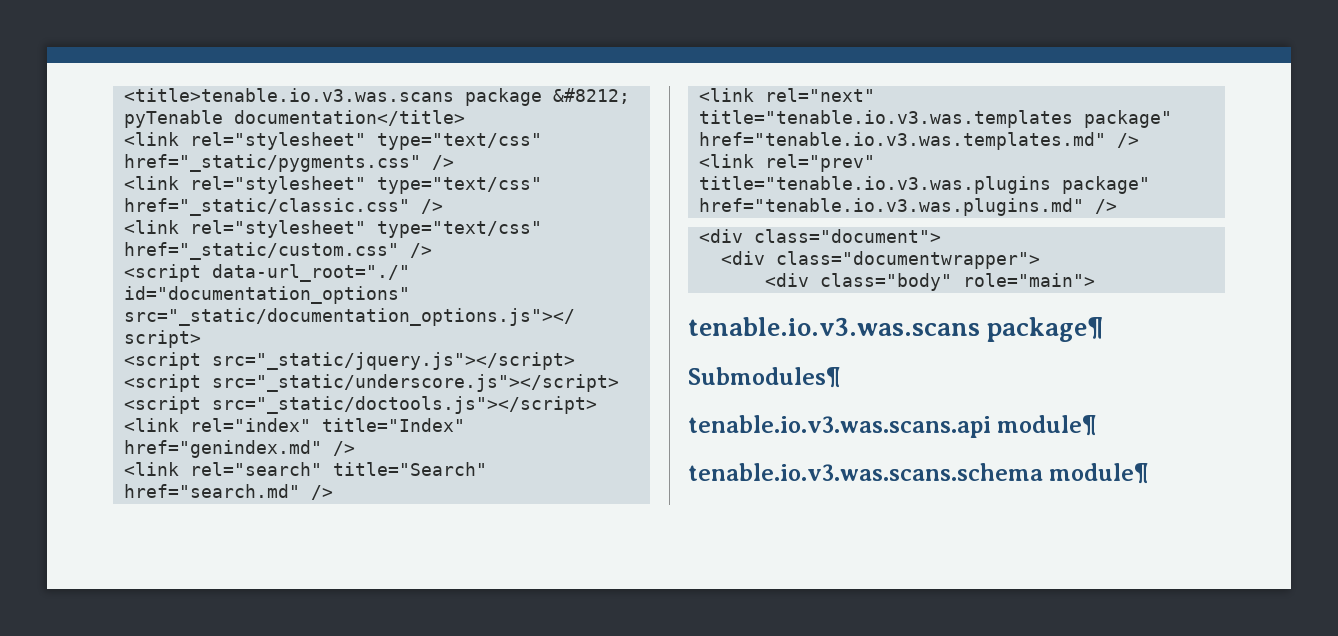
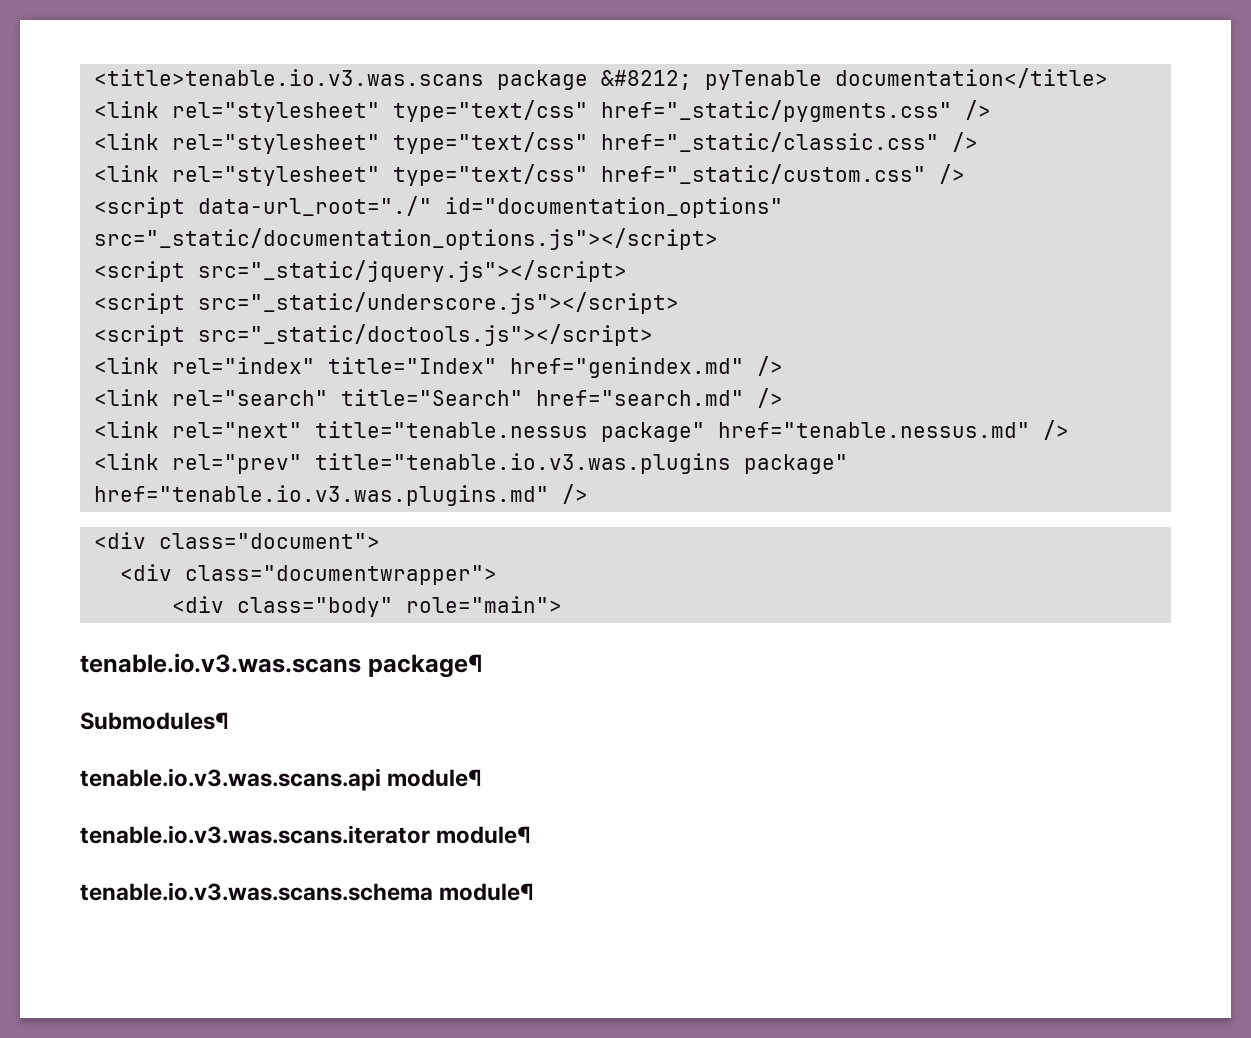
- <link rel="next" title="tenable.io.v3.was.templates package" href="tenable.io.v3.was.templates.md" />
+ <link rel="next" title="tenable.nessus package" href="tenable.nessus.md" />
+ tenable.io.v3.was.scans.iterator module¶

